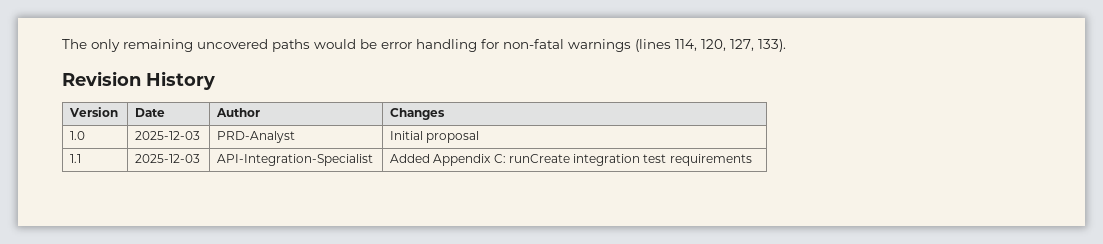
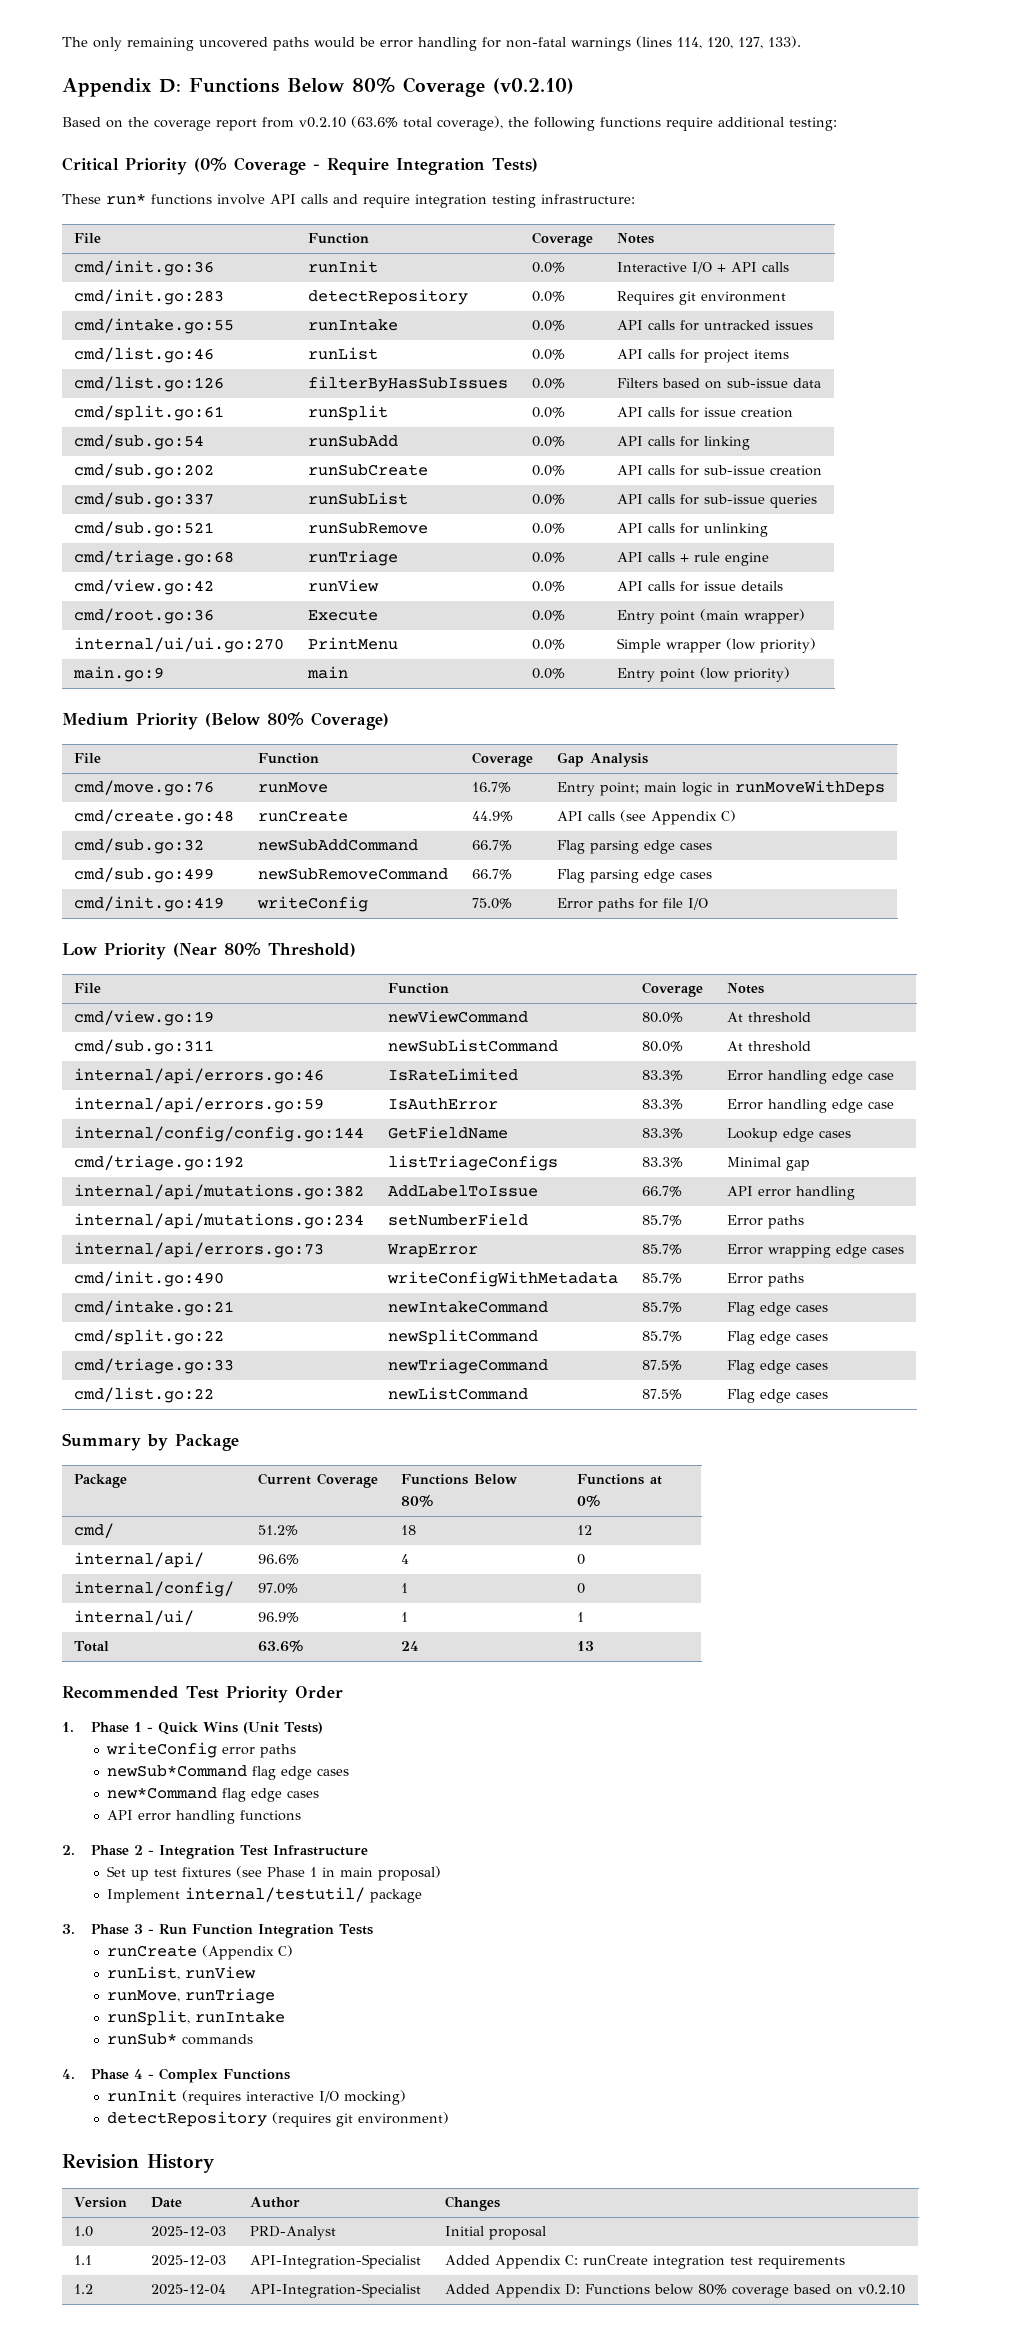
+ Appendix D: Functions Below 80% Coverage (v0.2.10)
+ Based on the coverage report from v0.2.10 (63.6% total coverage), the following functions require additional testing:
+ Critical Priority (0% Coverage - Require Integration Tests)
+ These run* functions involve API calls and require integration testing infrastructure:
+ File | Function | Coverage | Notes
+ cmd/init.go:36 | runInit | 0.0% | Interactive I/O + API calls
+ cmd/init.go:283 | detectRepository | 0.0% | Requires git environment
+ cmd/intake.go:55 | runIntake | 0.0% | API calls for untracked issues
+ cmd/list.go:46 | runList | 0.0% | API calls for project items
+ cmd/list.go:126 | filterByHasSubIssues | 0.0% | Filters based on sub-issue data
+ cmd/split.go:61 | runSplit | 0.0% | API calls for issue creation
+ cmd/sub.go:54 | runSubAdd | 0.0% | API calls for linking
+ cmd/sub.go:202 | runSubCreate | 0.0% | API calls for sub-issue creation
+ cmd/sub.go:337 | runSubList | 0.0% | API calls for sub-issue queries
+ cmd/sub.go:521 | runSubRemove | 0.0% | API calls for unlinking
+ cmd/triage.go:68 | runTriage | 0.0% | API calls + rule engine
+ cmd/view.go:42 | runView | 0.0% | API calls for issue details
+ cmd/root.go:36 | Execute | 0.0% | Entry point (main wrapper)
+ internal/ui/ui.go:270 | PrintMenu | 0.0% | Simple wrapper (low priority)
+ main.go:9 | main | 0.0% | Entry point (low priority)
+ Medium Priority (Below 80% Coverage)
+ File | Function | Coverage | Gap Analysis
+ cmd/move.go:76 | runMove | 16.7% | Entry point; main logic in runMoveWithDeps
+ cmd/create.go:48 | runCreate | 44.9% | API calls (see Appendix C)
+ cmd/sub.go:32 | newSubAddCommand | 66.7% | Flag parsing edge cases
+ cmd/sub.go:499 | newSubRemoveCommand | 66.7% | Flag parsing edge cases
+ cmd/init.go:419 | writeConfig | 75.0% | Error paths for file I/O
+ Low Priority (Near 80% Threshold)
+ File | Function | Coverage | Notes
+ cmd/view.go:19 | newViewCommand | 80.0% | At threshold
+ cmd/sub.go:311 | newSubListCommand | 80.0% | At threshold
+ internal/api/errors.go:46 | IsRateLimited | 83.3% | Error handling edge case
+ internal/api/errors.go:59 | IsAuthError | 83.3% | Error handling edge case
+ internal/config/config.go:144 | GetFieldName | 83.3% | Lookup edge cases
+ cmd/triage.go:192 | listTriageConfigs | 83.3% | Minimal gap
+ internal/api/mutations.go:382 | AddLabelToIssue | 66.7% | API error handling
+ internal/api/mutations.go:234 | setNumberField | 85.7% | Error paths
+ internal/api/errors.go:73 | WrapError | 85.7% | Error wrapping edge cases
+ cmd/init.go:490 | writeConfigWithMetadata | 85.7% | Error paths
+ cmd/intake.go:21 | newIntakeCommand | 85.7% | Flag edge cases
+ cmd/split.go:22 | newSplitCommand | 85.7% | Flag edge cases
+ cmd/triage.go:33 | newTriageCommand | 87.5% | Flag edge cases
+ cmd/list.go:22 | newListCommand | 87.5% | Flag edge cases
+ Summary by Package
+ Package | Current Coverage | Functions Below 80% | Functions at 0%
+ cmd/ | 51.2% | 18 | 12
+ internal/api/ | 96.6% | 4 | 0
+ internal/config/ | 97.0% | 1 | 0
+ internal/ui/ | 96.9% | 1 | 1
+ Total | 63.6% | 24 | 13
+ Recommended Test Priority Order
+ 1. Phase 1 - Quick Wins (Unit Tests)
+ writeConfig error paths
+ newSub*Command flag edge cases
+ new*Command flag edge cases
+ API error handling functions
+ 2. Phase 2 - Integration Test Infrastructure
+ Set up test fixtures (see Phase 1 in main proposal)
+ Implement internal/testutil/ package
+ 3. Phase 3 - Run Function Integration Tests
+ runCreate (Appendix C)
+ runList, runView
+ runMove, runTriage
+ runSplit, runIntake
+ runSub* commands
+ 4. Phase 4 - Complex Functions
+ runInit (requires interactive I/O mocking)
+ detectRepository (requires git environment)
+ 1.2 | 2025-12-04 | API-Integration-Specialist | Added Appendix D: Functions below 80% coverage based on v0.2.10

